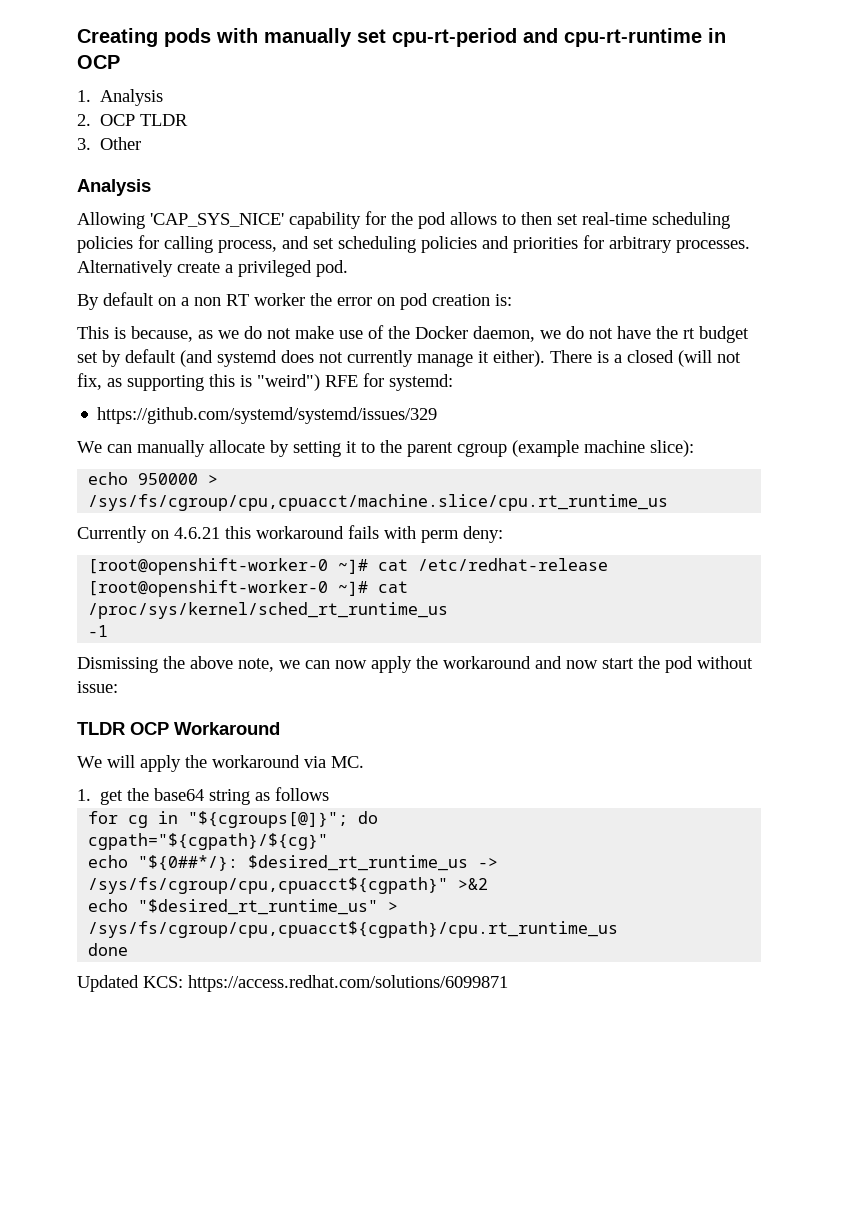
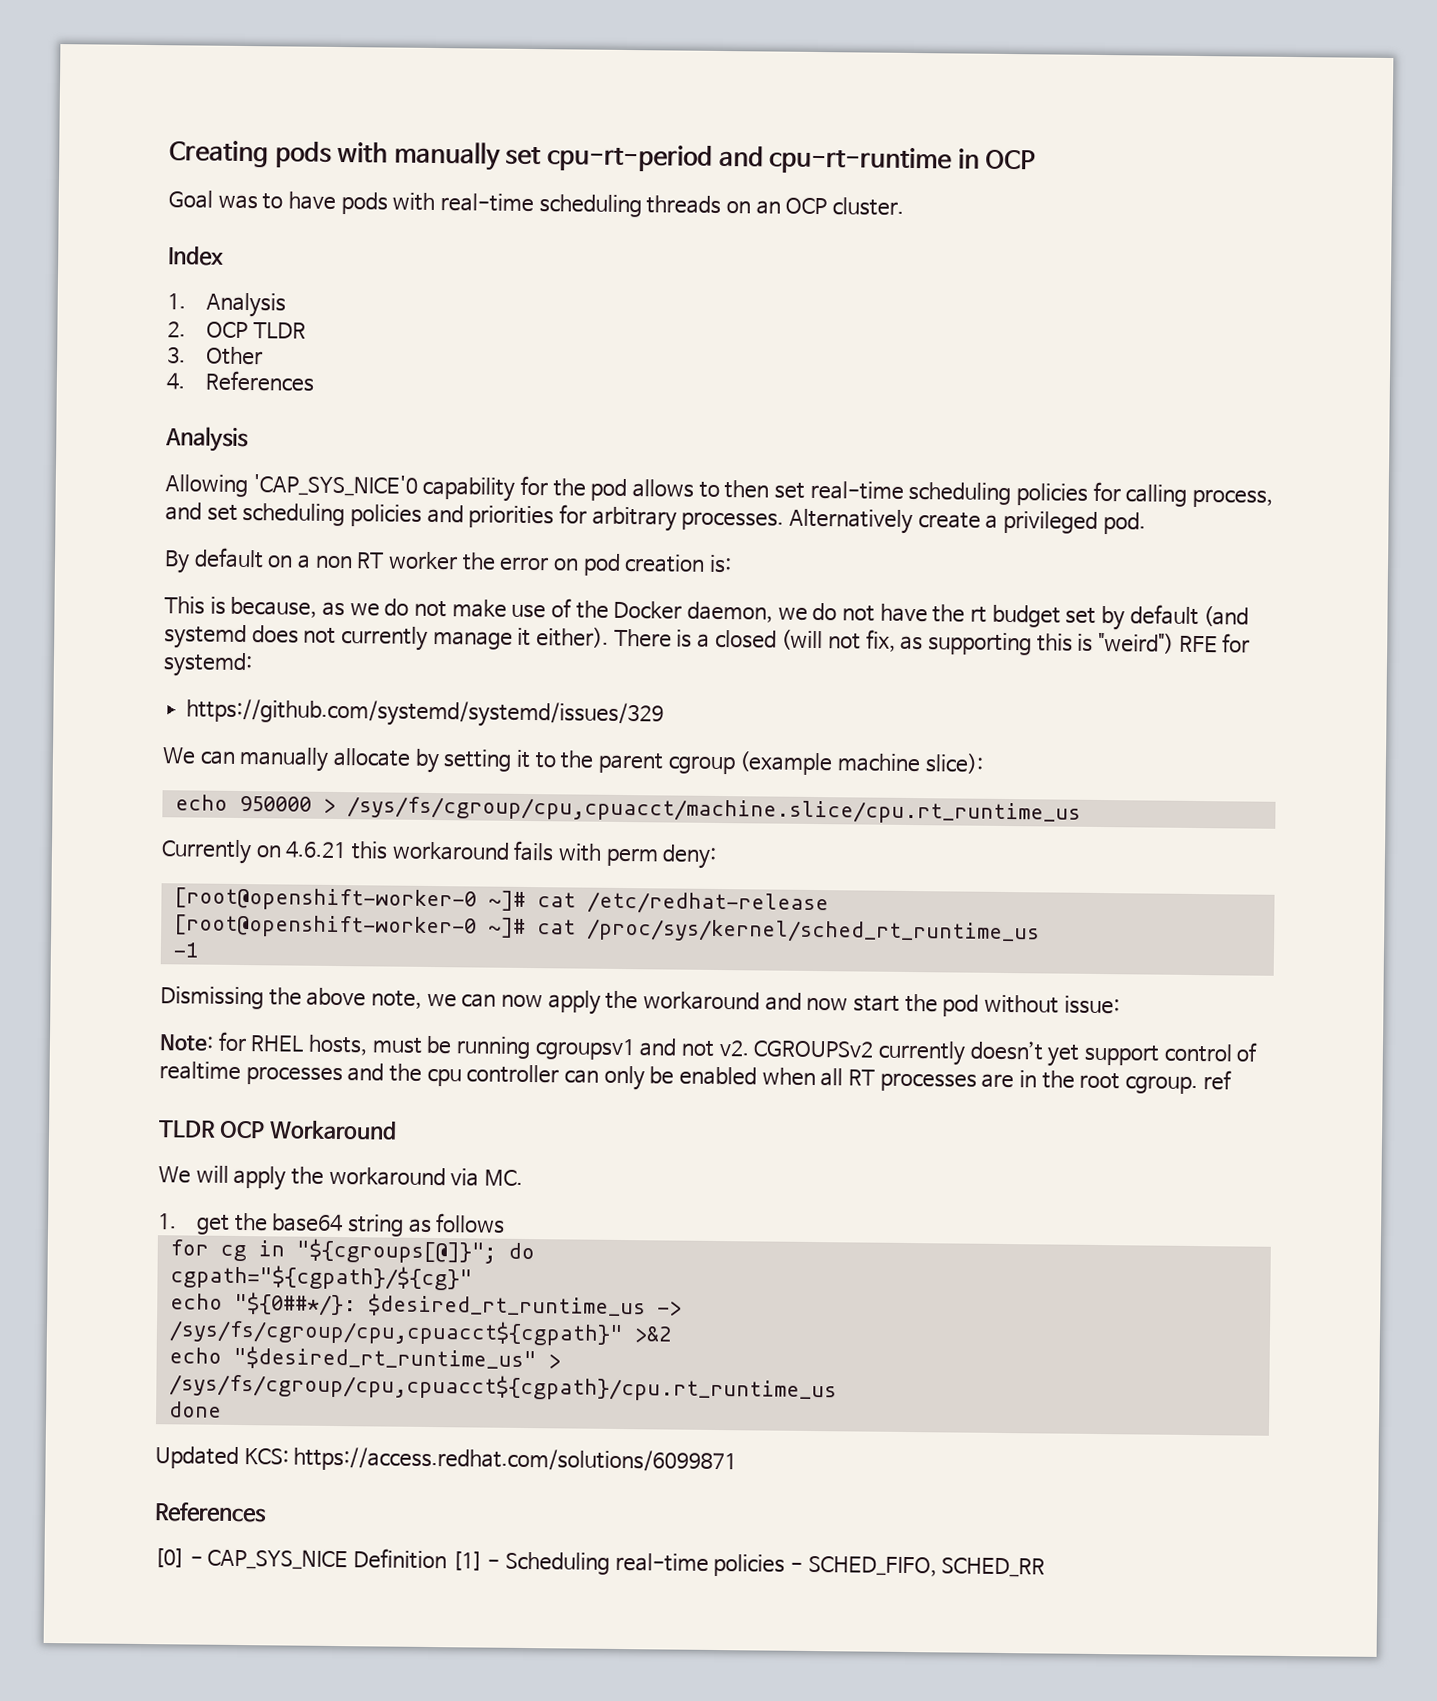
+ Goal was to have pods with real-time scheduling threads on an OCP cluster.
+ Index
+ 4. References
- Allowing 'CAP_SYS_NICE' capability for the pod allows to then set real-time scheduling policies for calling process, and set scheduling policies and priorities for arbitrary processes.
+ Allowing 'CAP_SYS_NICE'0 capability for the pod allows to then set real-time scheduling policies for calling process, and set scheduling policies and priorities for arbitrary processes.
+ Note: for RHEL hosts, must be running cgroupsv1 and not v2. CGROUPSv2 currently doesn’t yet support control of realtime processes and the cpu controller can only be enabled when all RT processes are in the root cgroup. ref
  Updated KCS: https://access.redhat.com/solutions/6099871
+ References
+ [0] - CAP_SYS_NICE Definition [1] - Scheduling real-time policies - SCHED_FIFO, SCHED_RR

